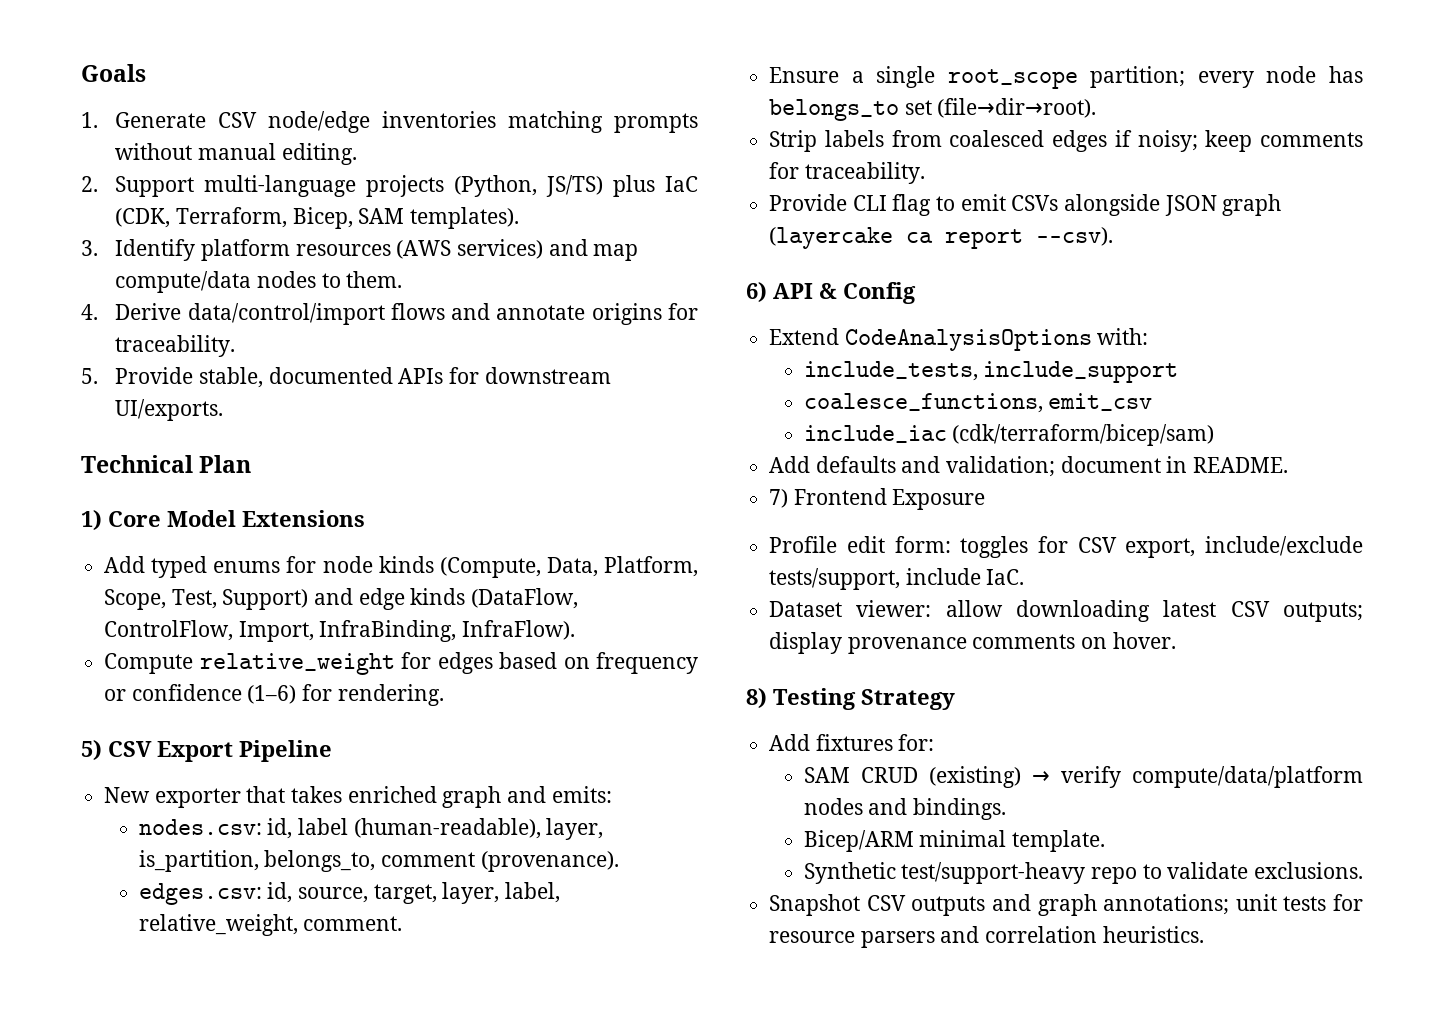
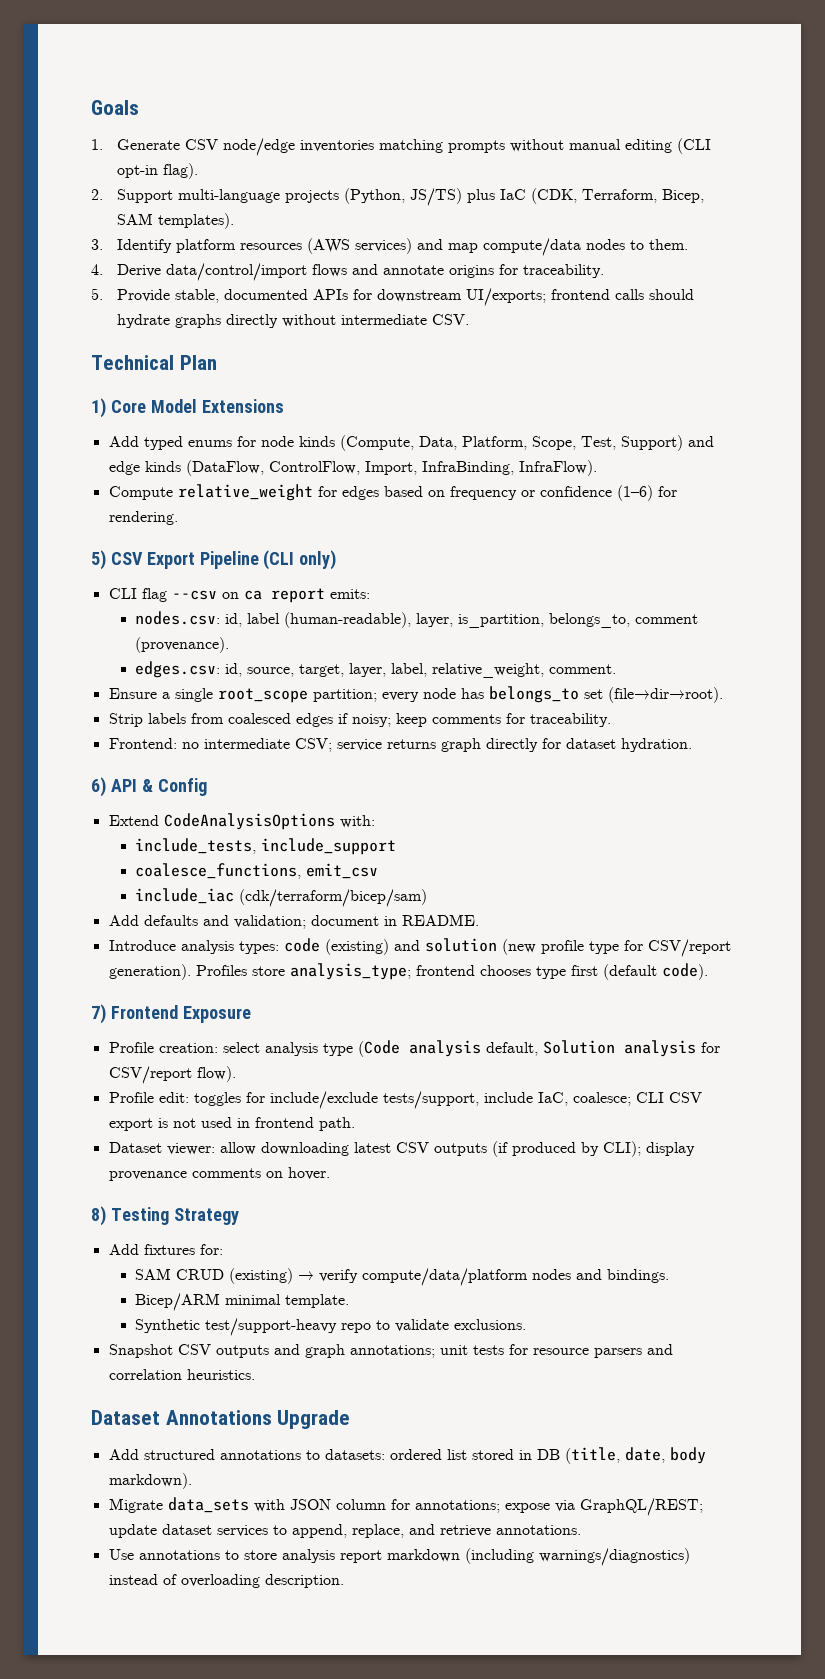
- 1. Generate CSV node/edge inventories matching prompts without manual editing.
+ 1. Generate CSV node/edge inventories matching prompts without manual editing (CLI opt-in flag).
- 5. Provide stable, documented APIs for downstream UI/exports.
+ 5. Provide stable, documented APIs for downstream UI/exports; frontend calls should hydrate graphs directly without intermediate CSV.
- 5) CSV Export Pipeline
- New exporter that takes enriched graph and emits:
+ 5) CSV Export Pipeline (CLI only)
+ CLI flag --csv on ca report emits:
- Provide CLI flag to emit CSVs alongside JSON graph (layercake ca report --csv).
+ Frontend: no intermediate CSV; service returns graph directly for dataset hydration.
+ Introduce analysis types: code (existing) and solution (new profile type for CSV/report generation). Profiles store analysis_type; frontend chooses type first (default code).
  7) Frontend Exposure
- Profile edit form: toggles for CSV export, include/exclude tests/support, include IaC.
+ Profile creation: select analysis type (Code analysis default, Solution analysis for CSV/report flow).
+ Profile edit: toggles for include/exclude tests/support, include IaC, coalesce; CLI CSV export is not used in frontend path.
- Dataset viewer: allow downloading latest CSV outputs; display provenance comments on hover.
+ Dataset viewer: allow downloading latest CSV outputs (if produced by CLI); display provenance comments on hover.
+ Dataset Annotations Upgrade
+ Add structured annotations to datasets: ordered list stored in DB (title, date, body markdown).
+ Migrate data_sets with JSON column for annotations; expose via GraphQL/REST; update dataset services to append, replace, and retrieve annotations.
+ Use annotations to store analysis report markdown (including warnings/diagnostics) instead of overloading description.

